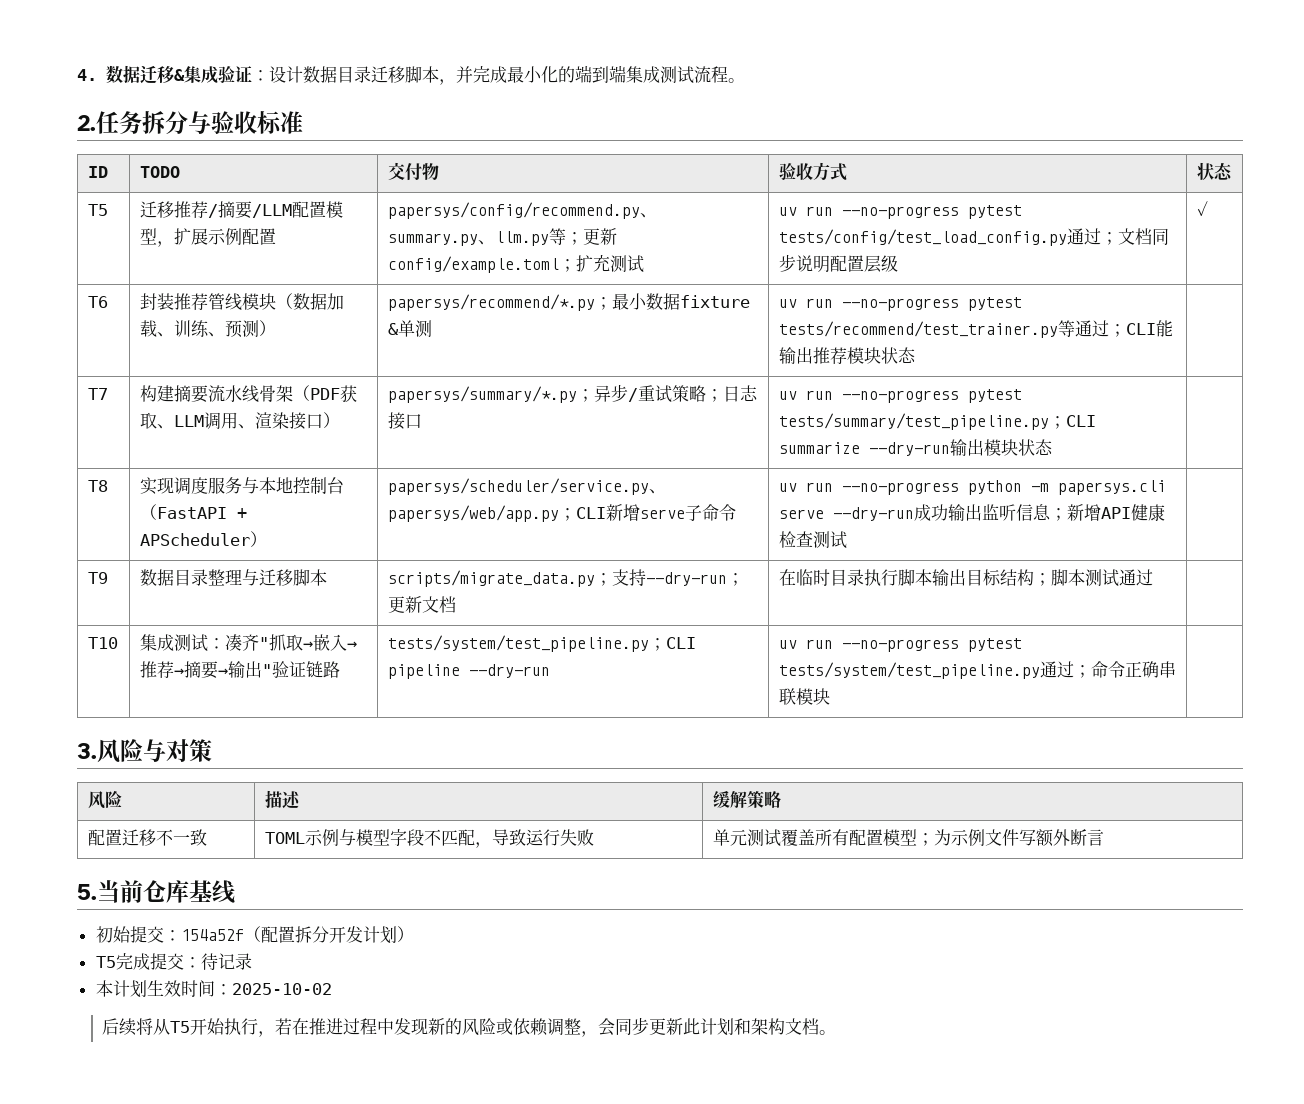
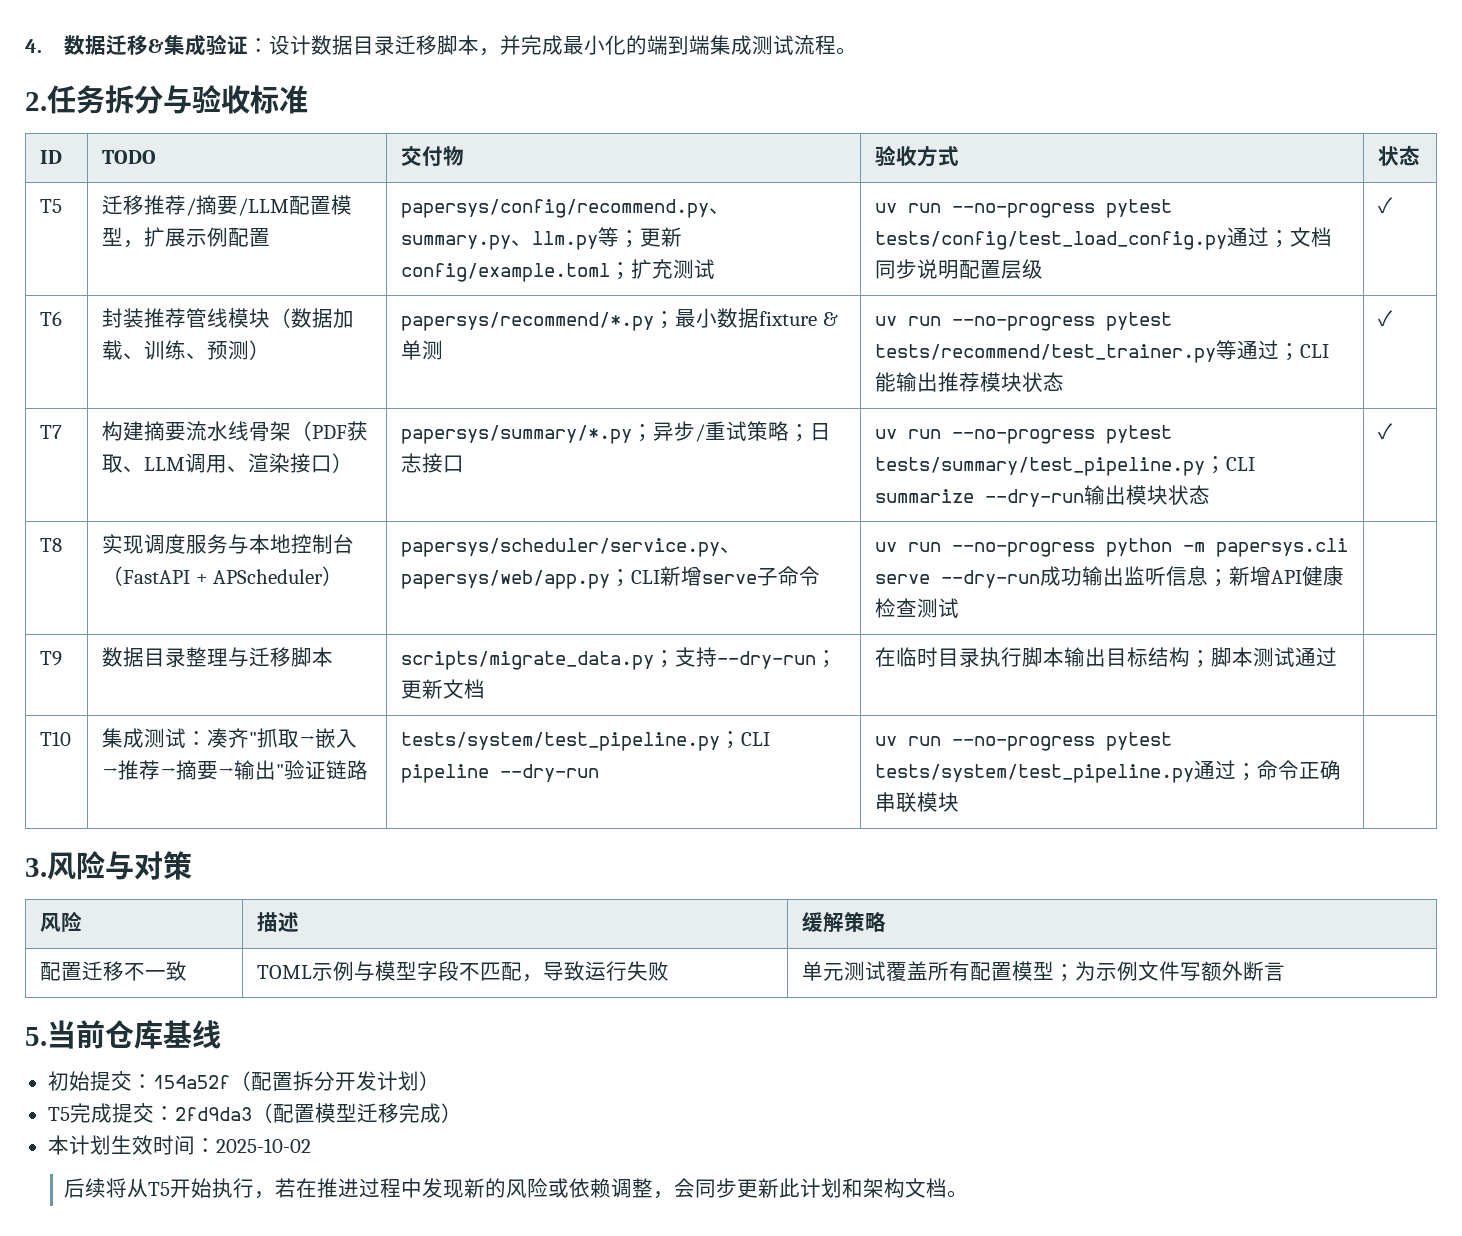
- T6 | 封装推荐管线模块（数据加载、训练、预测） | papersys/recommend/*.py；最小数据fixture &单测 | uv run --no-progress pytest tests/recommend/test_trainer.py等通过；CLI能输出推荐模块状态 |
+ T6 | 封装推荐管线模块（数据加载、训练、预测） | papersys/recommend/*.py；最小数据fixture &单测 | uv run --no-progress pytest tests/recommend/test_trainer.py等通过；CLI能输出推荐模块状态 | ✓
- T7 | 构建摘要流水线骨架（PDF获取、LLM调用、渲染接口） | papersys/summary/*.py；异步/重试策略；日志接口 | uv run --no-progress pytest tests/summary/test_pipeline.py；CLI summarize --dry-run输出模块状态 |
+ T7 | 构建摘要流水线骨架（PDF获取、LLM调用、渲染接口） | papersys/summary/*.py；异步/重试策略；日志接口 | uv run --no-progress pytest tests/summary/test_pipeline.py；CLI summarize --dry-run输出模块状态 | ✓
- T5完成提交：待记录
+ T5完成提交：2fd9da3（配置模型迁移完成）

